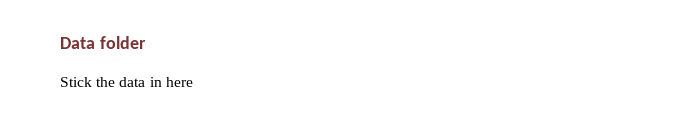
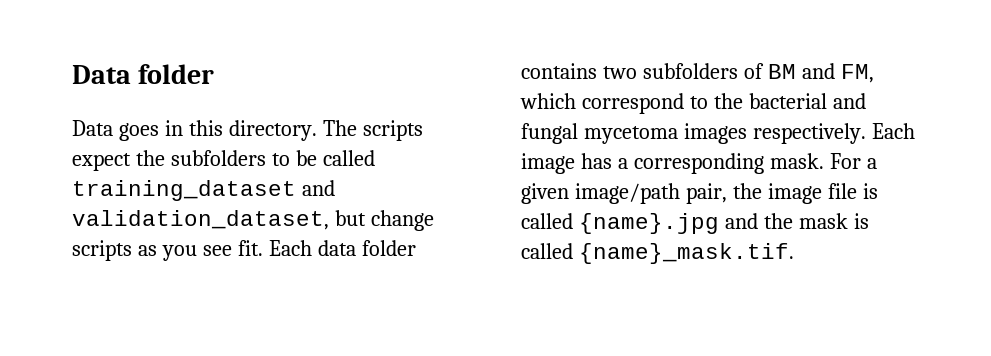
- Stick the data in here
+ Data goes in this directory. The scripts expect the subfolders to be called training_dataset and validation_dataset, but change scripts as you see fit. Each data folder contains two subfolders of BM and FM, which correspond to the bacterial and fungal mycetoma images respectively. Each image has a corresponding mask. For a given image/path pair, the image file is called {name}.jpg and the mask is called {name}_mask.tif.

